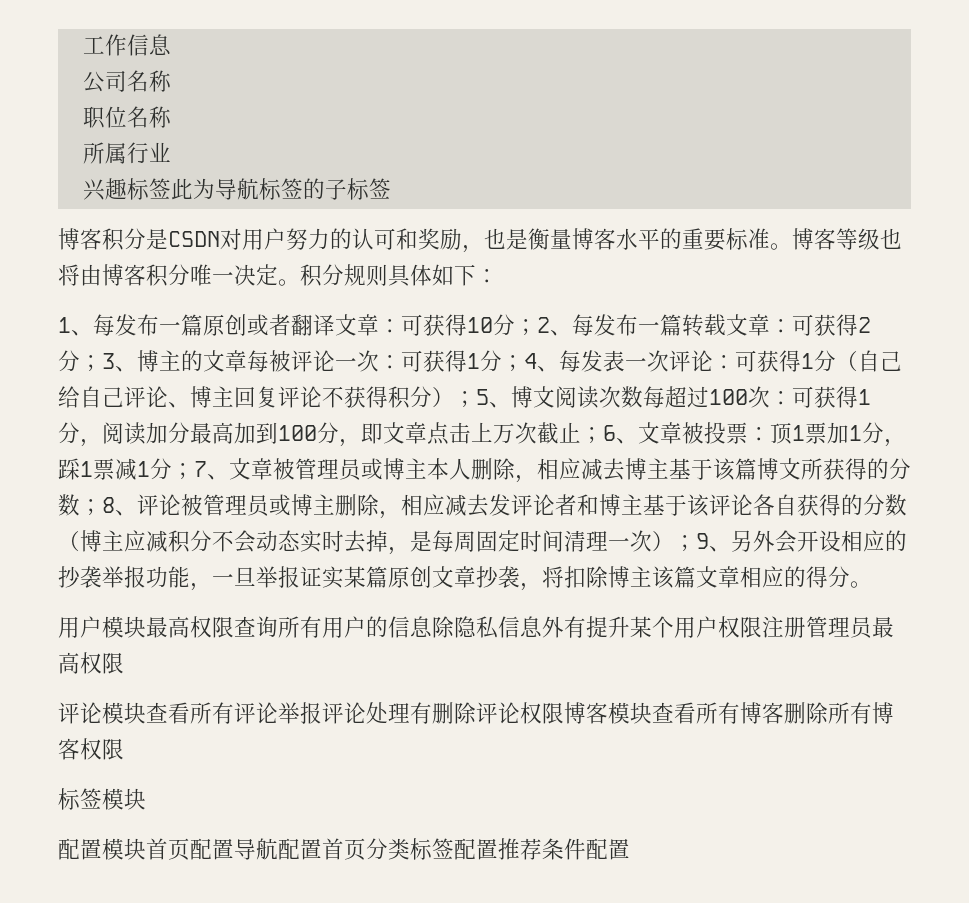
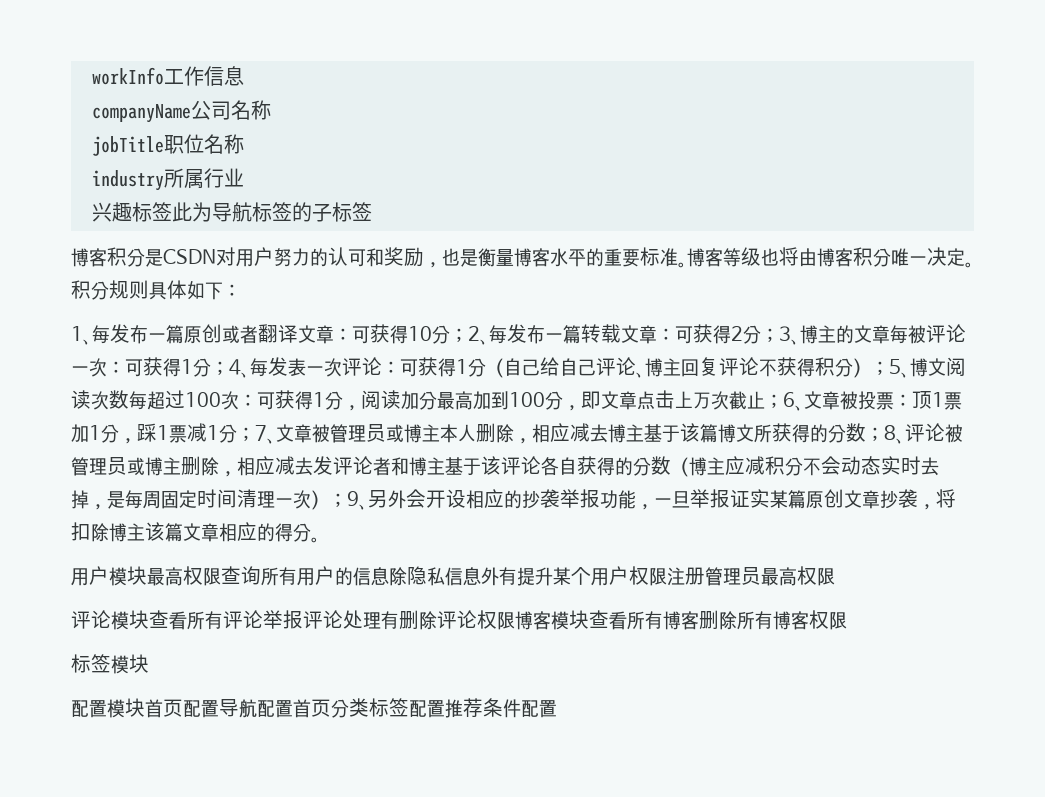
- 工作信息
+ workInfo工作信息
- 公司名称
+ companyName公司名称
- 职位名称
+ jobTitle职位名称
- 所属行业
+ industry所属行业

